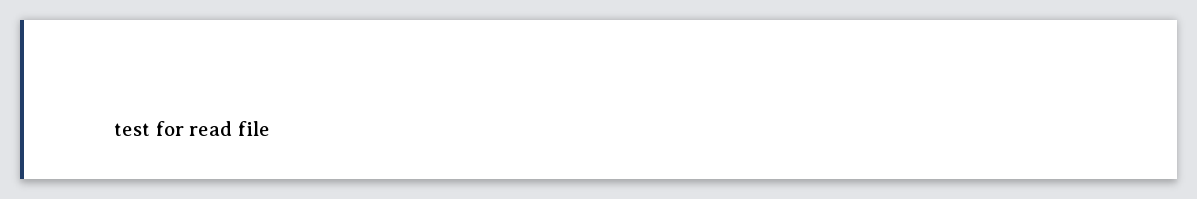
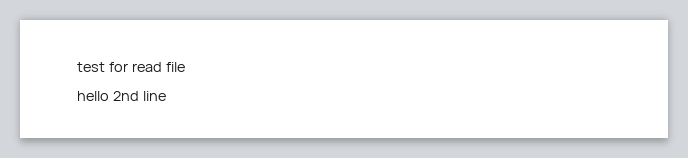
+ hello 2nd line

